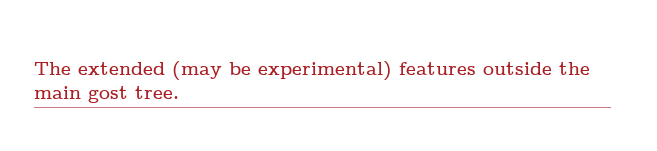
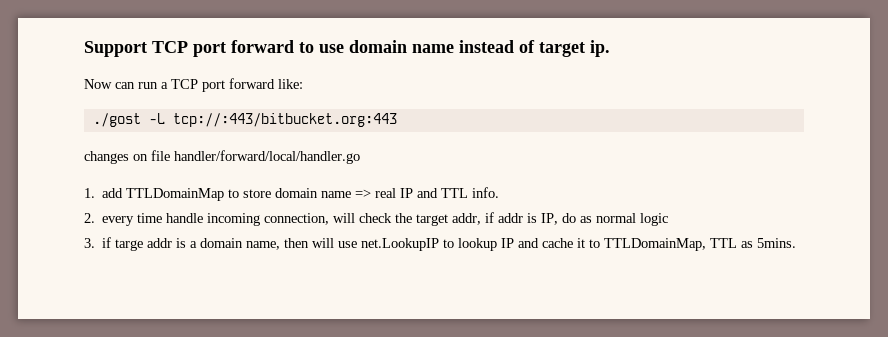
- The extended (may be experimental) features outside the main gost tree.
+ Support TCP port forward to use domain name instead of target ip.
+ Now can run a TCP port forward like:
+ ./gost -L tcp://:443/bitbucket.org:443
+ changes on file handler/forward/local/handler.go
+ 1. add TTLDomainMap to store domain name => real IP and TTL info.
+ 2. every time handle incoming connection, will check the target addr, if addr is IP, do as normal logic
+ 3. if targe addr is a domain name, then will use net.LookupIP to lookup IP and cache it to TTLDomainMap, TTL as 5mins.

